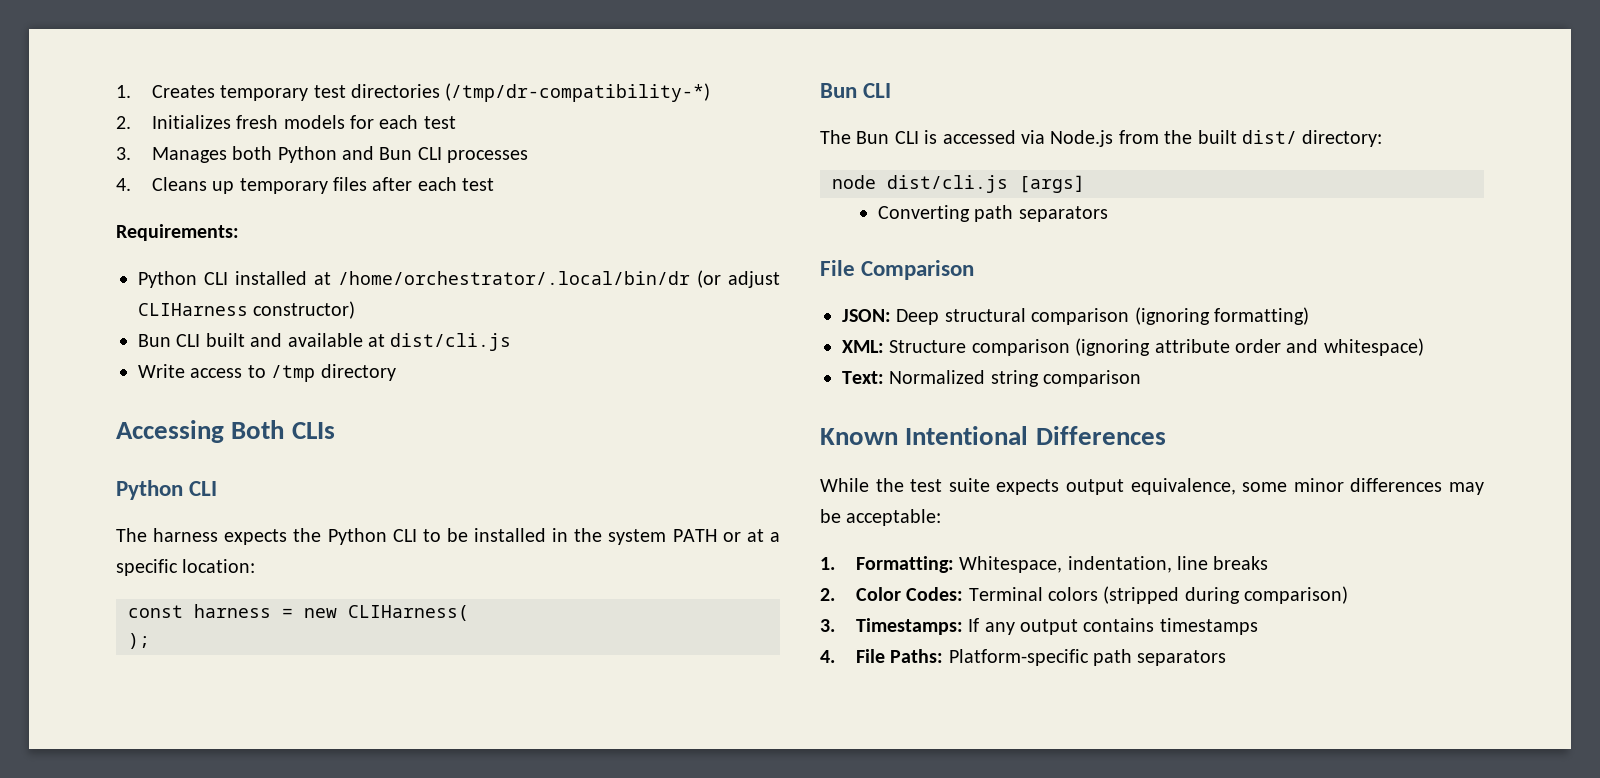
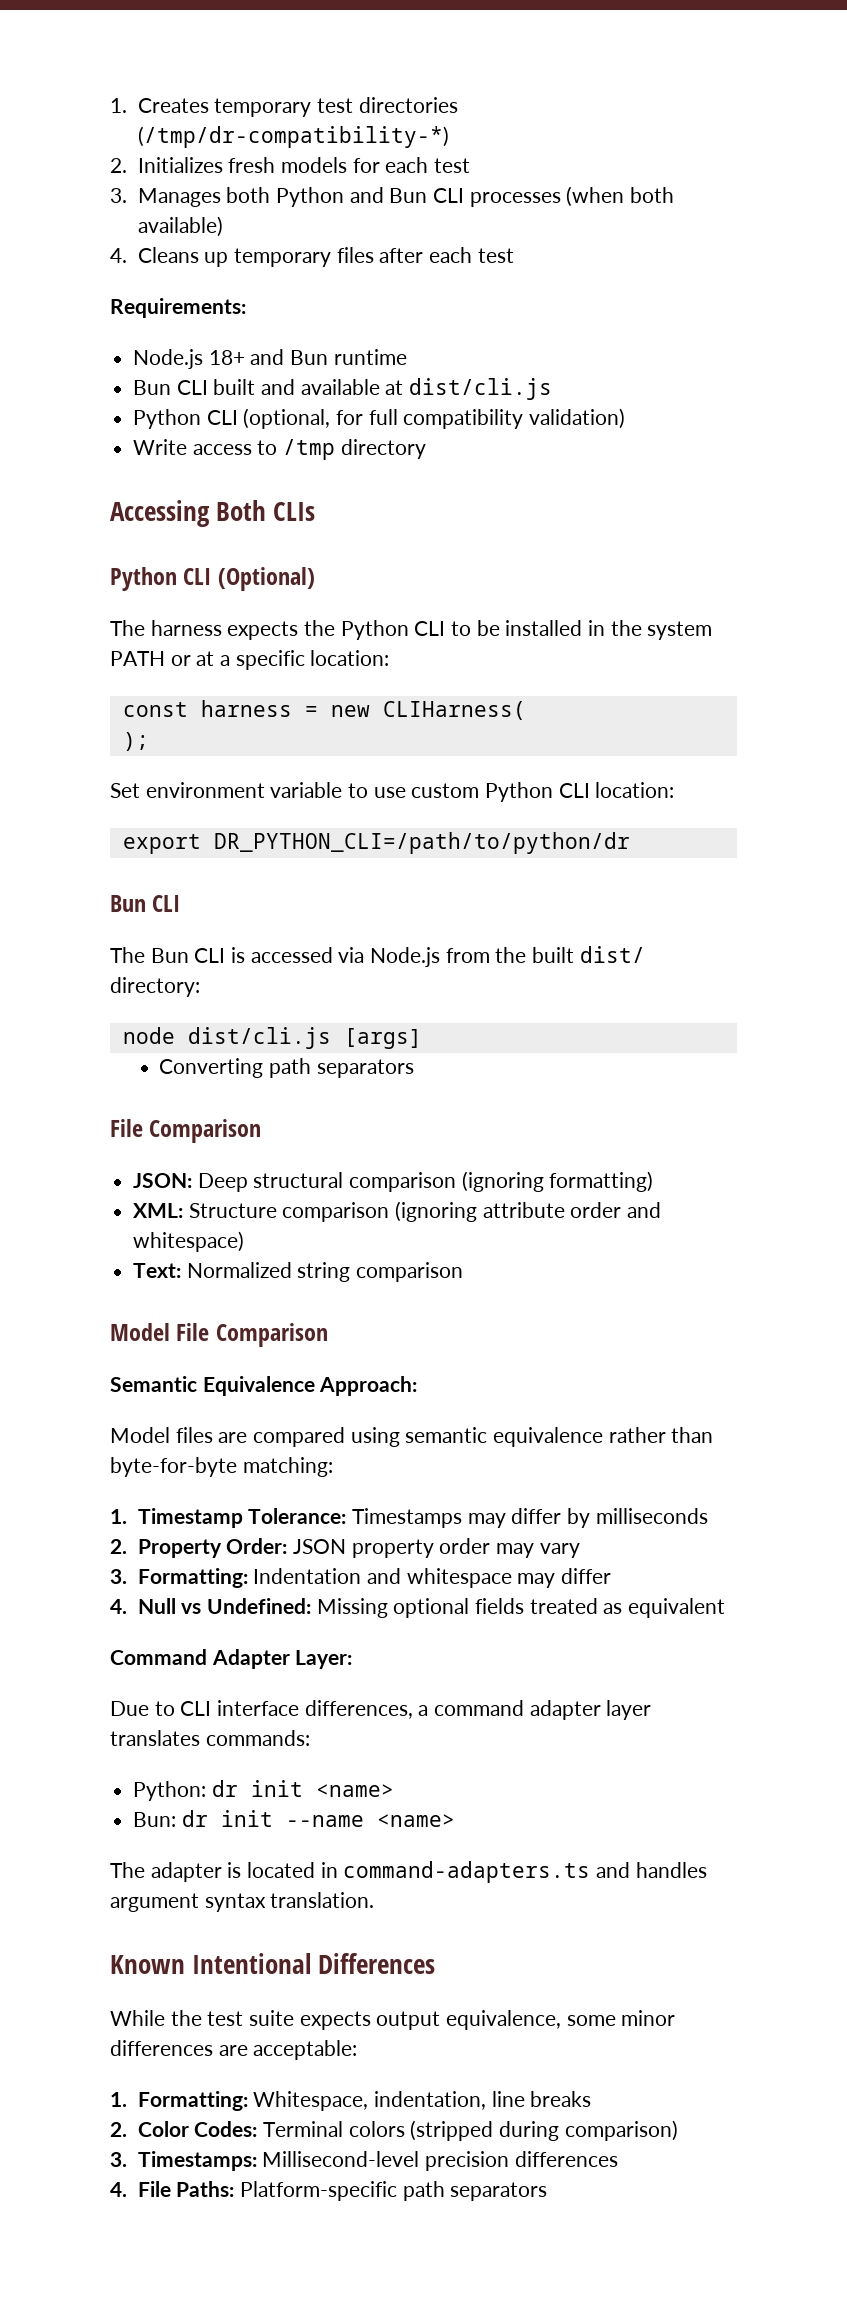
- 3. Manages both Python and Bun CLI processes
+ 3. Manages both Python and Bun CLI processes (when both available)
- Python CLI installed at /home/orchestrator/.local/bin/dr (or adjust CLIHarness constructor)
+ Node.js 18+ and Bun runtime
+ Python CLI (optional, for full compatibility validation)
  Accessing Both CLIs
- Python CLI
+ Python CLI (Optional)
+ Set environment variable to use custom Python CLI location:
+ export DR_PYTHON_CLI=/path/to/python/dr
+ Model File Comparison
+ Semantic Equivalence Approach:
+ Model files are compared using semantic equivalence rather than byte-for-byte matching:
+ 1. Timestamp Tolerance: Timestamps may differ by milliseconds
+ 2. Property Order: JSON property order may vary
+ 3. Formatting: Indentation and whitespace may differ
+ 4. Null vs Undefined: Missing optional fields treated as equivalent
+ Command Adapter Layer:
+ Due to CLI interface differences, a command adapter layer translates commands:
+ Python: dr init <name>
+ Bun: dr init --name <name>
+ The adapter is located in command-adapters.ts and handles argument syntax translation.
- While the test suite expects output equivalence, some minor differences may be acceptable:
+ While the test suite expects output equivalence, some minor differences are acceptable:
- 3. Timestamps: If any output contains timestamps
+ 3. Timestamps: Millisecond-level precision differences

